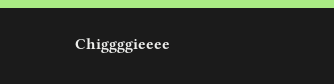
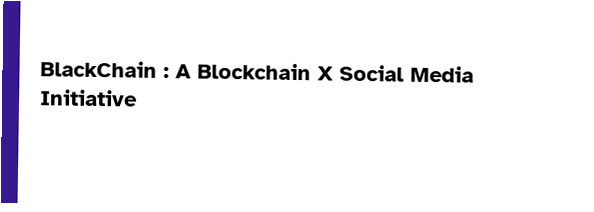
- Chiggggieeee
+ BlackChain : A Blockchain X Social Media Initiative

